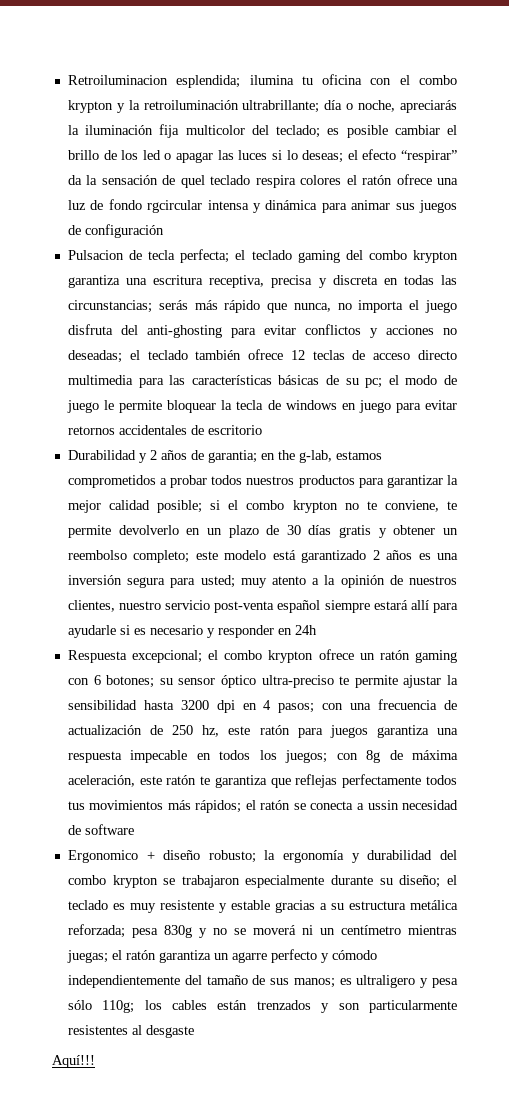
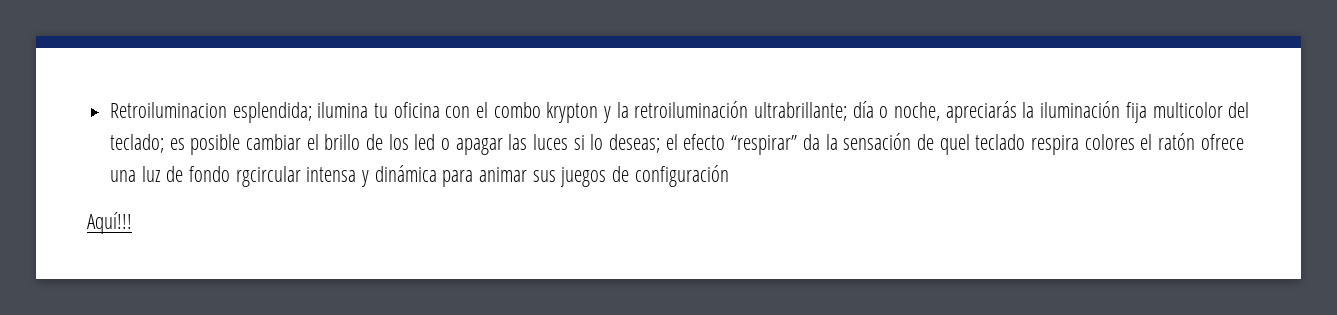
- Pulsacion de tecla perfecta; el teclado gaming del combo krypton garantiza una escritura receptiva, precisa y discreta en todas las circunstancias; serás más rápido que nunca, no importa el juego disfruta del anti-ghosting para evitar conflictos y acciones no deseadas; el teclado también ofrece 12 teclas de acceso directo multimedia para las características básicas de su pc; el modo de juego le permite bloquear la tecla de windows en juego para evitar retornos accidentales de escritorio
- Durabilidad y 2 años de garantia; en the g-lab, estamos comprometidos a probar todos nuestros productos para garantizar la mejor calidad posible; si el combo krypton no te conviene, te permite devolverlo en un plazo de 30 días gratis y obtener un reembolso completo; este modelo está garantizado 2 años es una inversión segura para usted; muy atento a la opinión de nuestros clientes, nuestro servicio post-venta español siempre estará allí para ayudarle si es necesario y responder en 24h
- Respuesta excepcional; el combo krypton ofrece un ratón gaming con 6 botones; su sensor óptico ultra-preciso te permite ajustar la sensibilidad hasta 3200 dpi en 4 pasos; con una frecuencia de actualización de 250 hz, este ratón para juegos garantiza una respuesta impecable en todos los juegos; con 8g de máxima aceleración, este ratón te garantiza que reflejas perfectamente todos tus movimientos más rápidos; el ratón se conecta a ussin necesidad de software
- Ergonomico + diseño robusto; la ergonomía y durabilidad del combo krypton se trabajaron especialmente durante su diseño; el teclado es muy resistente y estable gracias a su estructura metálica reforzada; pesa 830g y no se moverá ni un centímetro mientras juegas; el ratón garantiza un agarre perfecto y cómodo independientemente del tamaño de sus manos; es ultraligero y pesa sólo 110g; los cables están trenzados y son particularmente resistentes al desgaste

